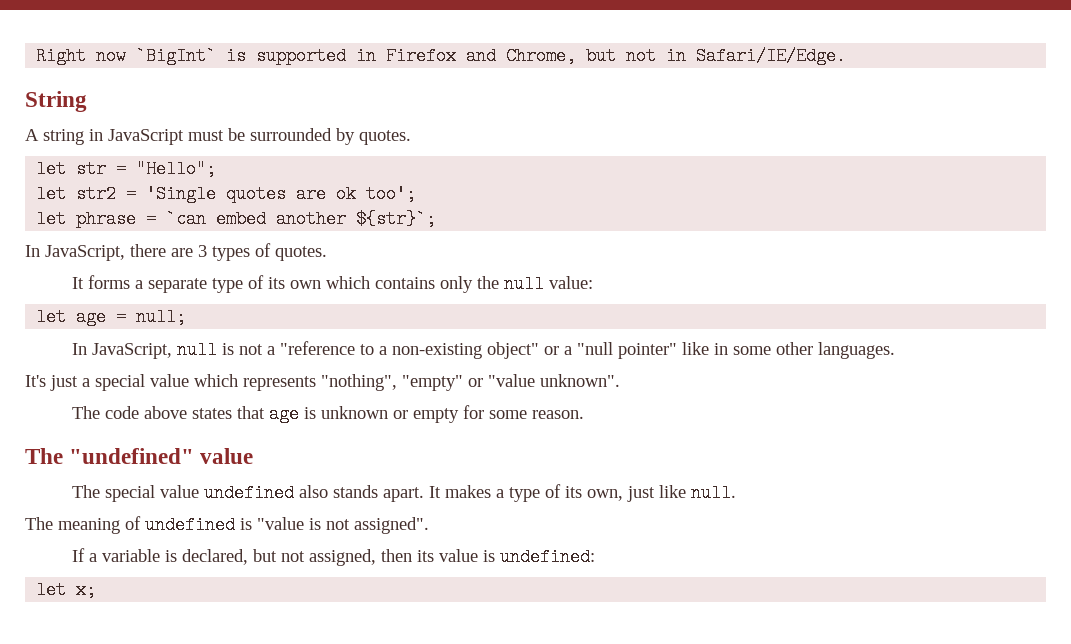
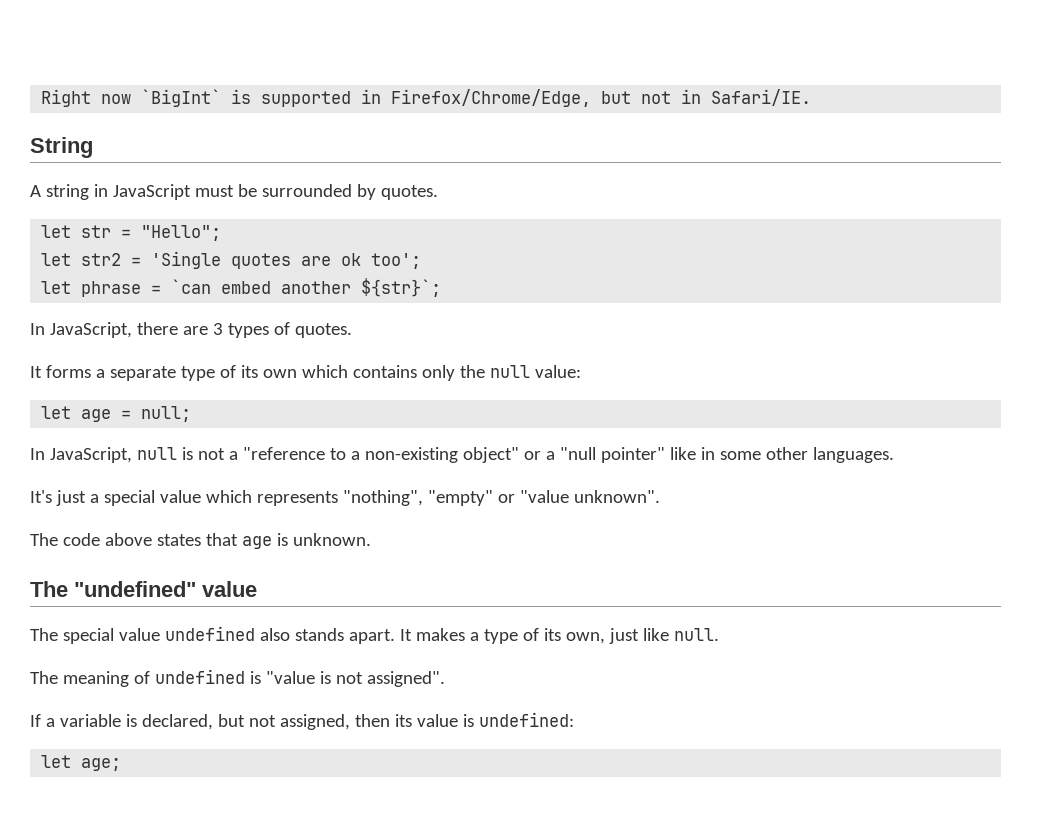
- Right now `BigInt` is supported in Firefox and Chrome, but not in Safari/IE/Edge.
+ Right now `BigInt` is supported in Firefox/Chrome/Edge, but not in Safari/IE.
- The code above states that age is unknown or empty for some reason.
+ The code above states that age is unknown.
- let x;
+ let age;

